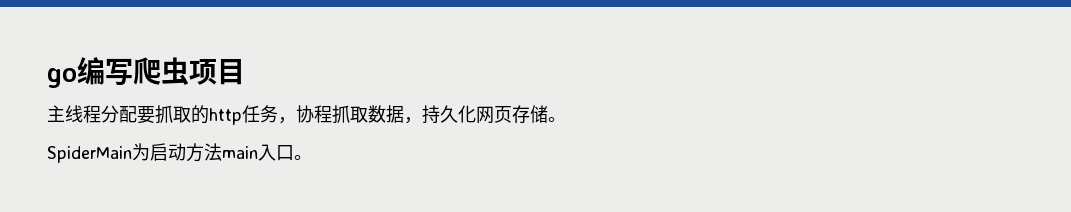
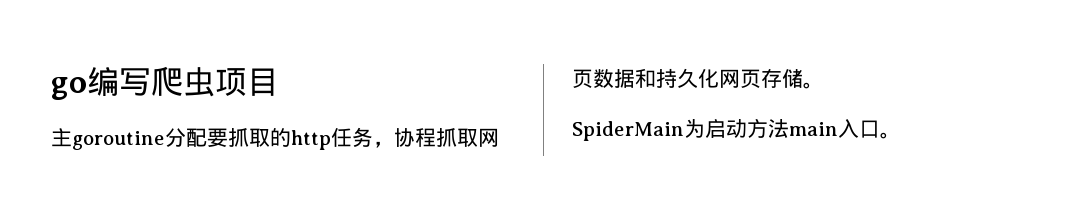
- 主线程分配要抓取的http任务，协程抓取数据，持久化网页存储。
+ 主goroutine分配要抓取的http任务，协程抓取网页数据和持久化网页存储。

